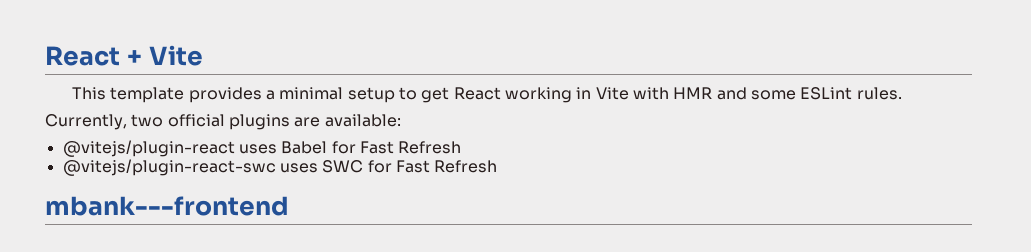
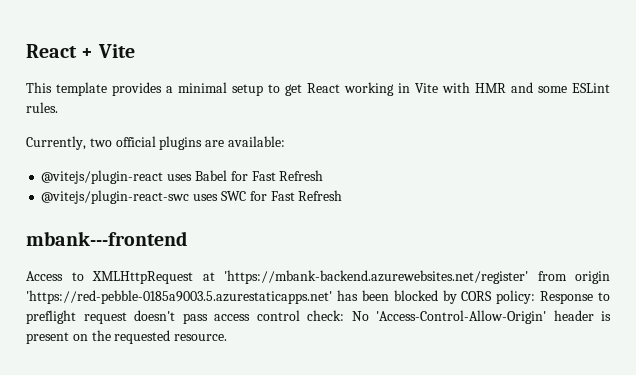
+ Access to XMLHttpRequest at 'https://mbank-backend.azurewebsites.net/register' from origin 'https://red-pebble-0185a9003.5.azurestaticapps.net' has been blocked by CORS policy: Response to preflight request doesn't pass access control check: No 'Access-Control-Allow-Origin' header is present on the requested resource.

